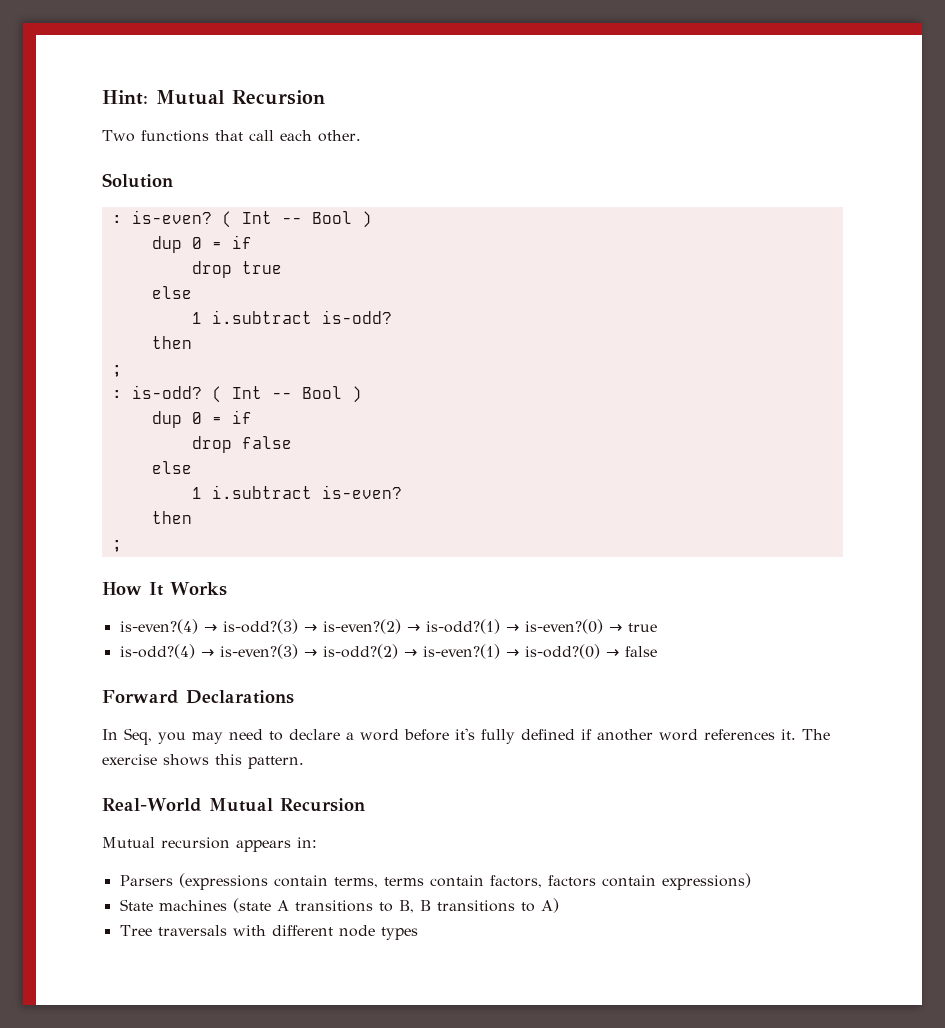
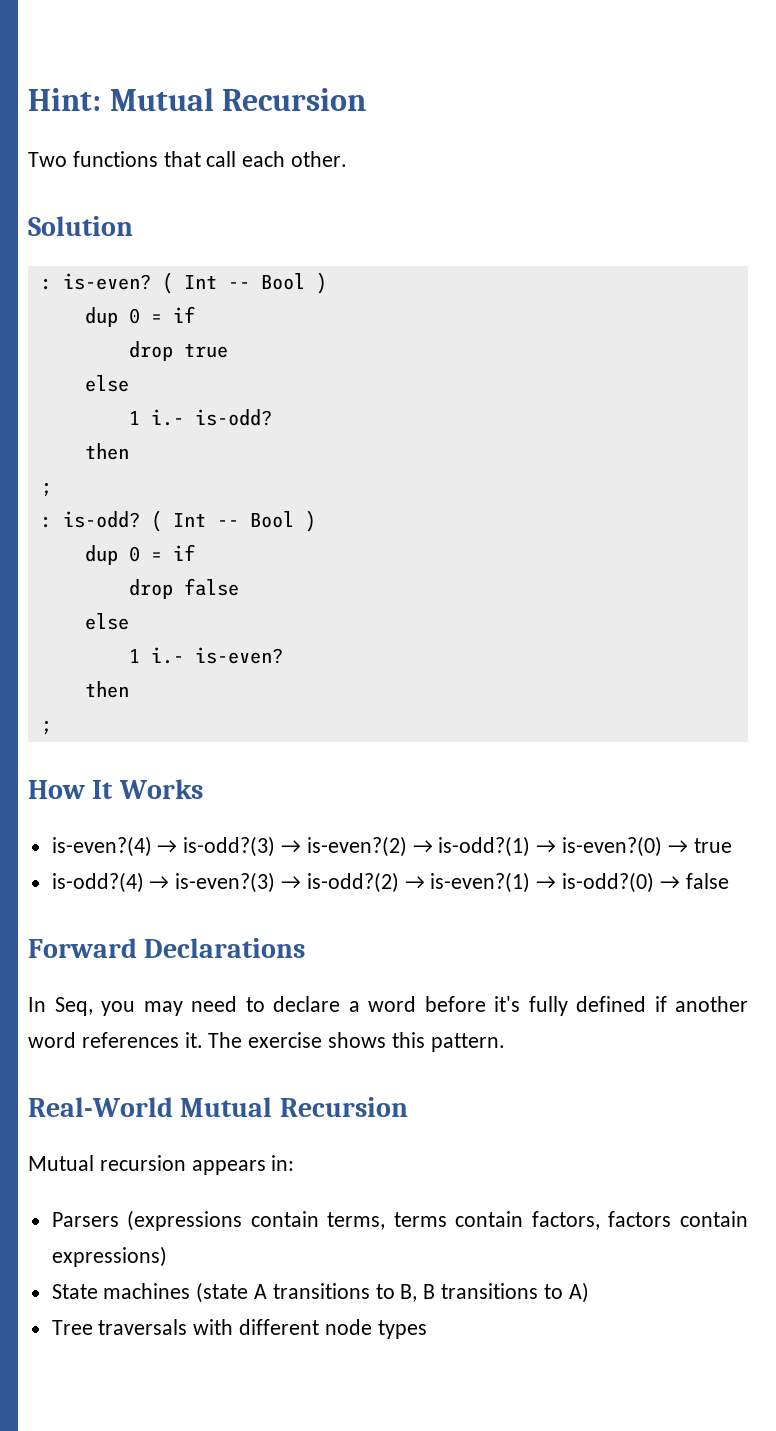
- 1 i.subtract is-odd?
+ 1 i.- is-odd?
- 1 i.subtract is-even?
+ 1 i.- is-even?

